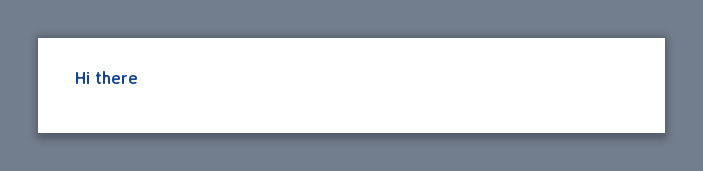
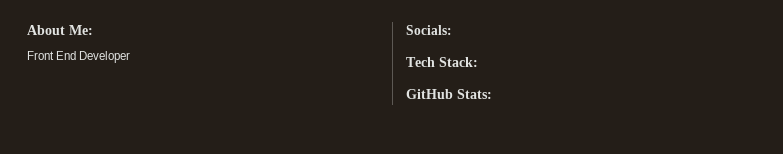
- Hi there
+ About Me:
+ Front End Developer
+ Socials:
+ Tech Stack:
+ GitHub Stats:

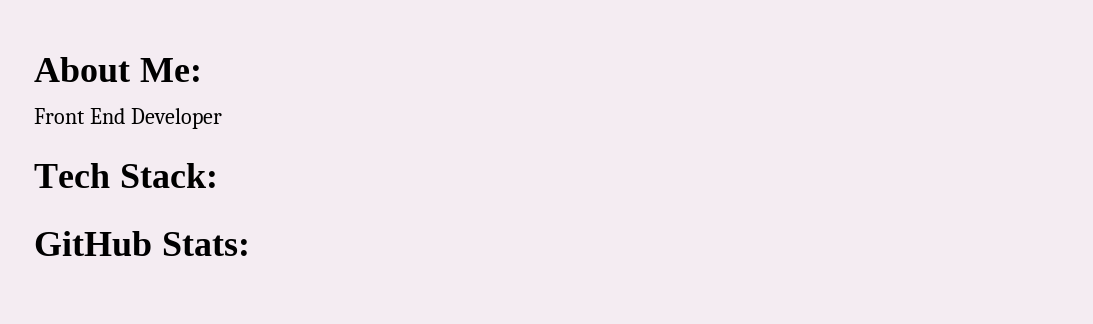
- Socials:

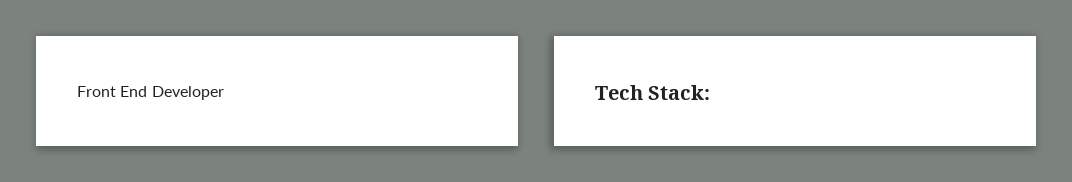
- About Me:
- GitHub Stats:

